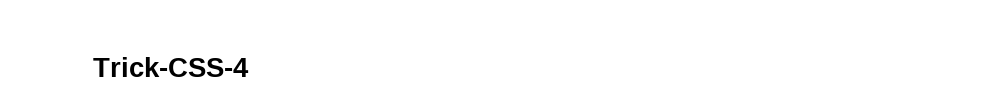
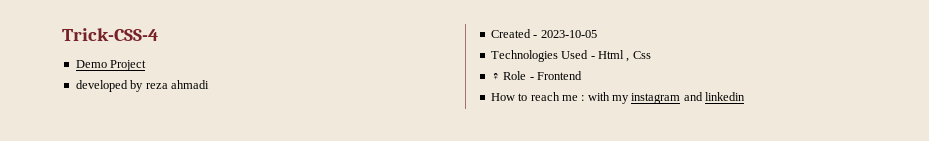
+ Demo Project
+ developed by reza ahmadi
+ Created - 2023-10-05
+ Technologies Used - Html , Css
+ ♀ Role - Frontend
+ How to reach me : with my instagram and linkedin

